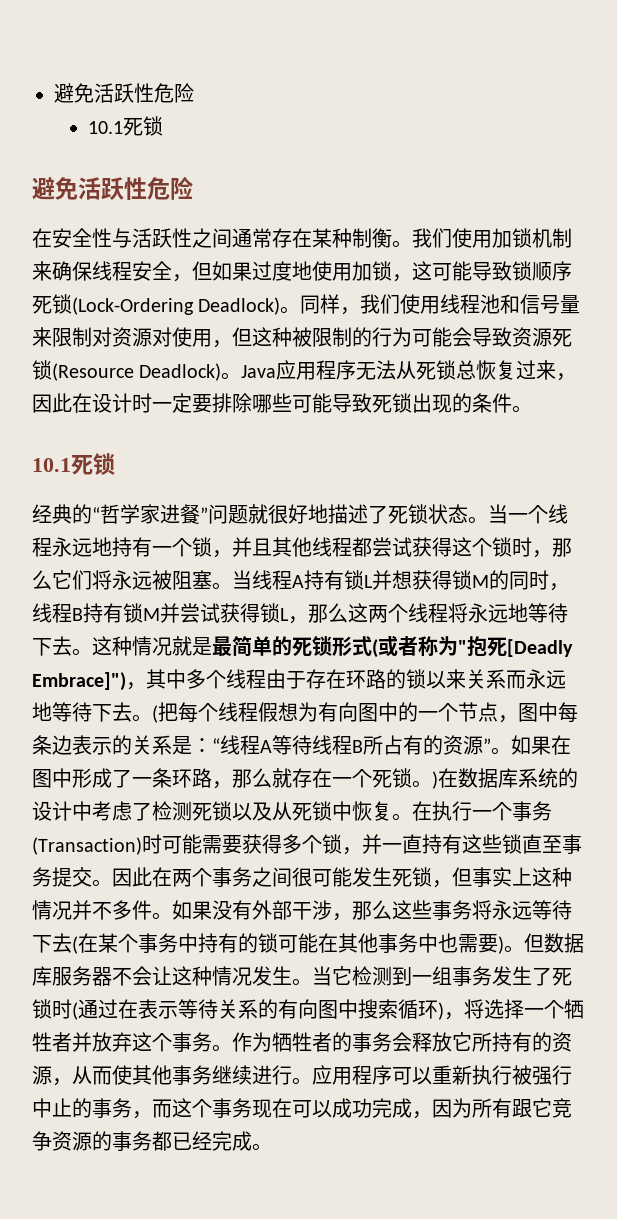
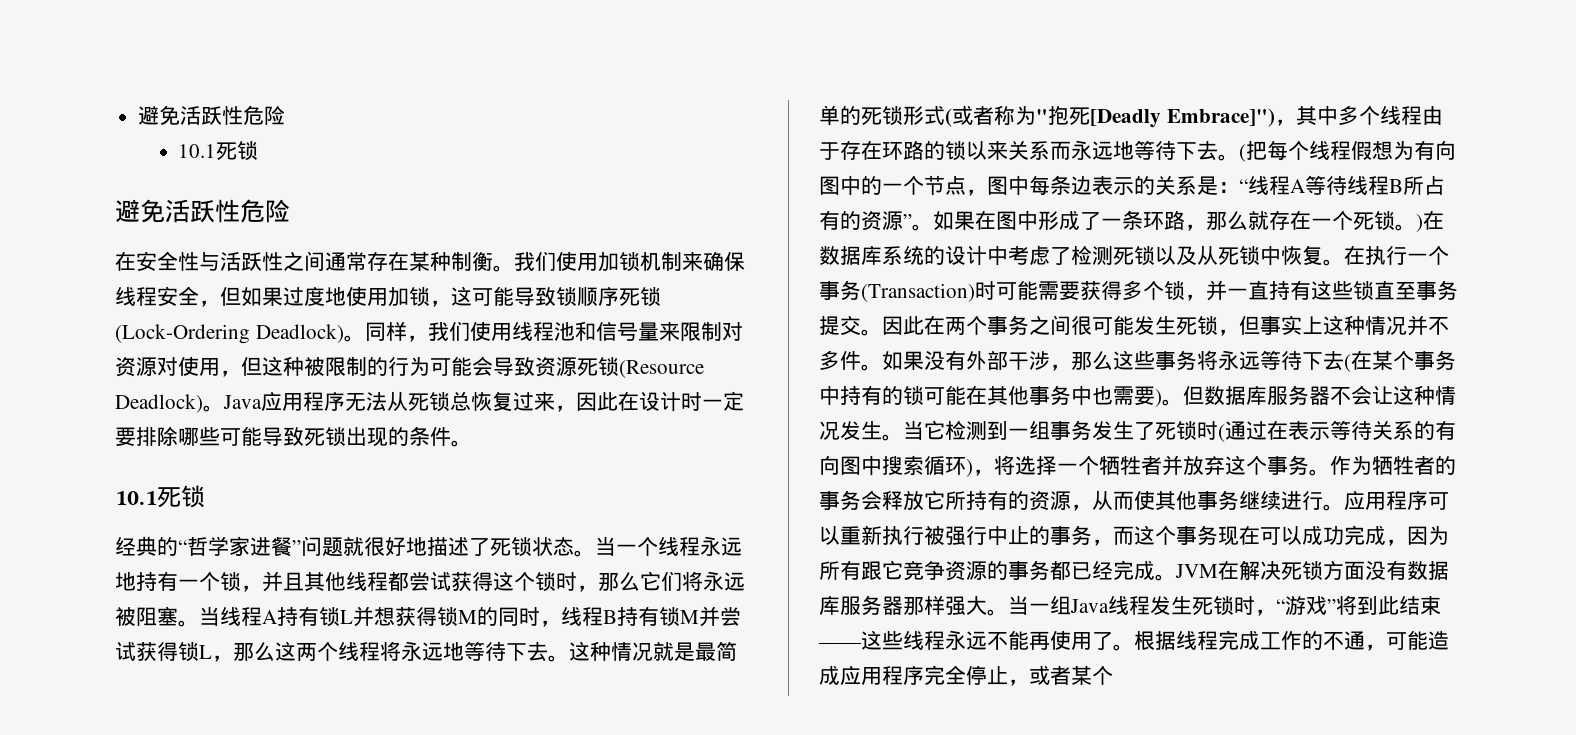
+ JVM在解决死锁方面没有数据库服务器那样强大。当一组Java线程发生死锁时，“游戏”将到此结束——这些线程永远不能再使用了。根据线程完成工作的不通，可能造成应用程序完全停止，或者某个

